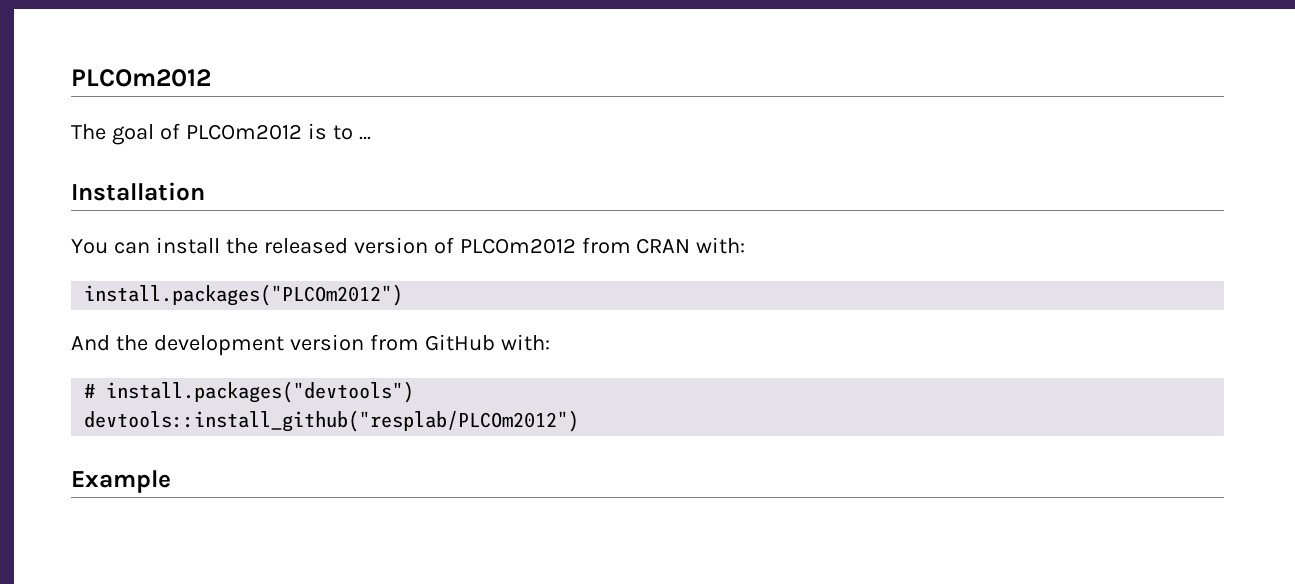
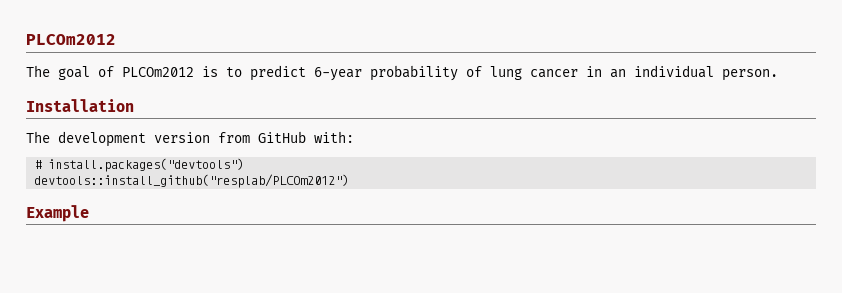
- The goal of PLCOm2012 is to …
+ The goal of PLCOm2012 is to predict 6-year probability of lung cancer in an individual person.
  Installation
- You can install the released version of PLCOm2012 from CRAN with:
- install.packages("PLCOm2012")
- And the development version from GitHub with:
+ The development version from GitHub with:

